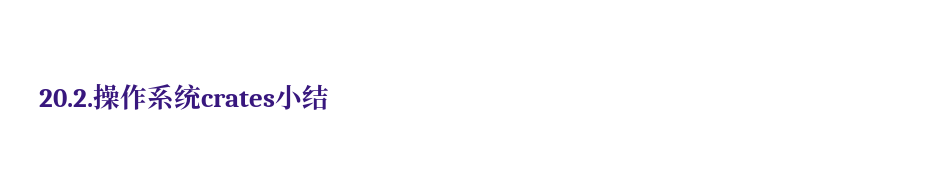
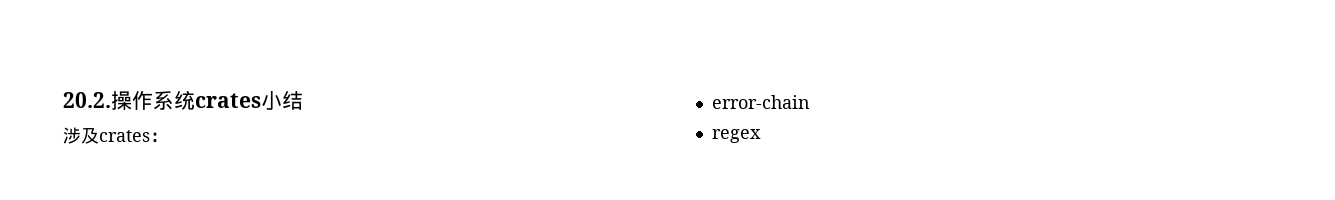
+ 涉及crates：
+ error-chain
+ regex

